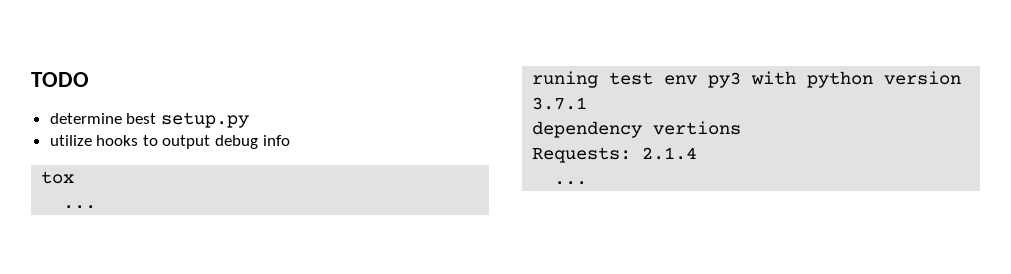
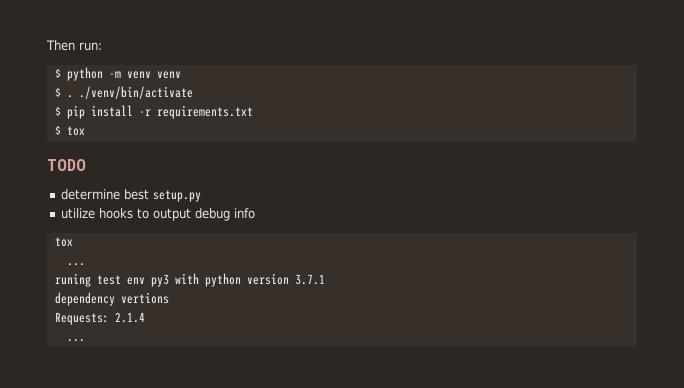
+ Then run:
+ $ python -m venv venv
+ $ . ./venv/bin/activate
+ $ pip install -r requirements.txt
+ $ tox

